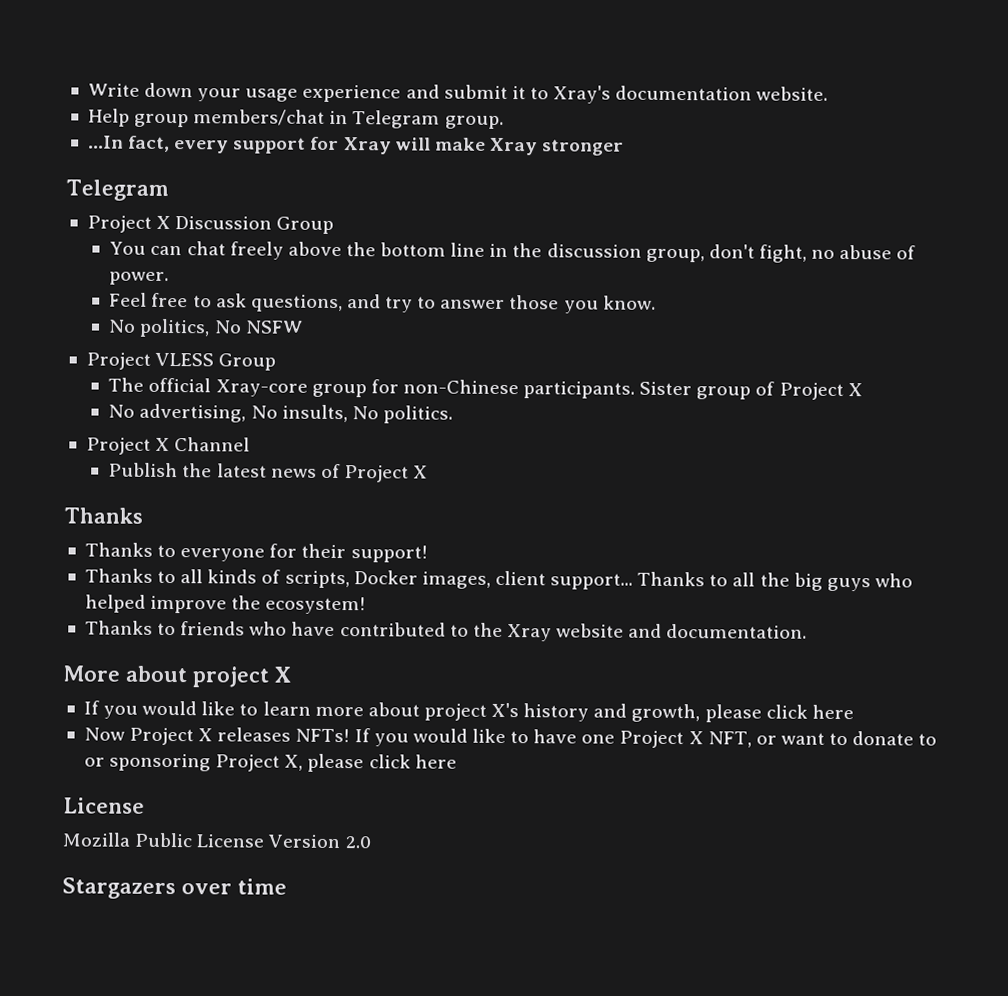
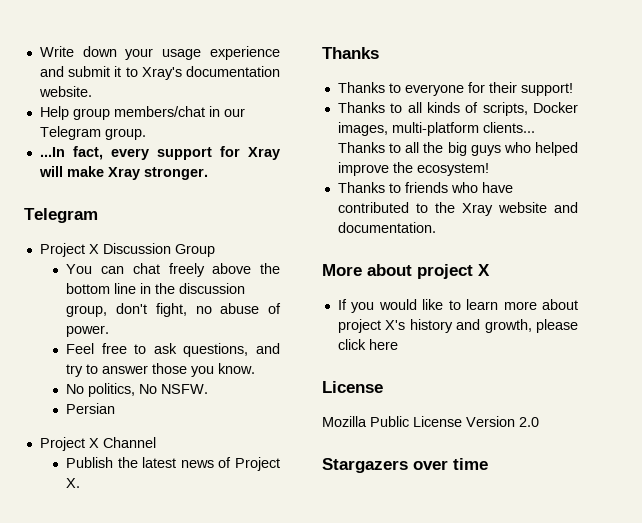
- Help group members/chat in Telegram group.
+ Help group members/chat in our Telegram group.
- ...In fact, every support for Xray will make Xray stronger
+ ...In fact, every support for Xray will make Xray stronger.
- No politics, No NSFW
- Project VLESS Group
- The official Xray-core group for non-Chinese participants. Sister group of Project X
- No advertising, No insults, No politics.
+ No politics, No NSFW.
+ Persian
- Publish the latest news of Project X
+ Publish the latest news of Project X.
- Thanks to all kinds of scripts, Docker images, client support...
+ Thanks to all kinds of scripts, Docker images, multi-platform clients...
- Now Project X releases NFTs! If you would like to have one Project X NFT, or want to donate to or sponsoring Project X, please click here

